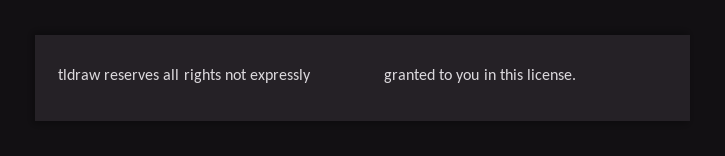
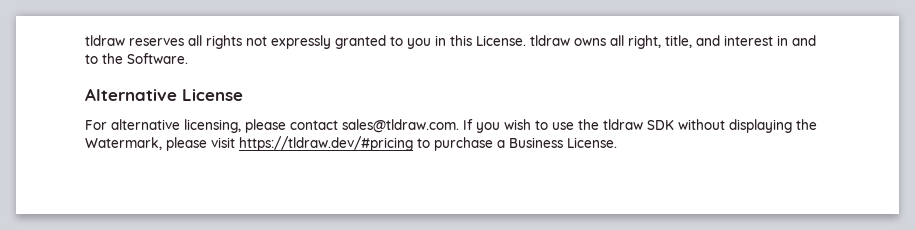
- tldraw reserves all rights not expressly granted to you in this license.
+ tldraw reserves all rights not expressly granted to you in this License. tldraw owns all right, title, and interest in and to the Software.
+ Alternative License
+ For alternative licensing, please contact sales@tldraw.com. If you wish to use the tldraw SDK without displaying the Watermark, please visit https://tldraw.dev/#pricing to purchase a Business License.

